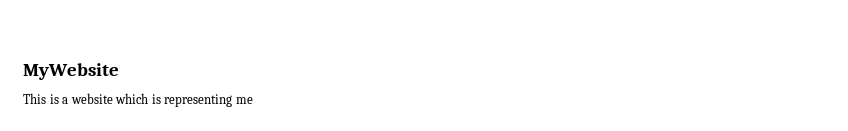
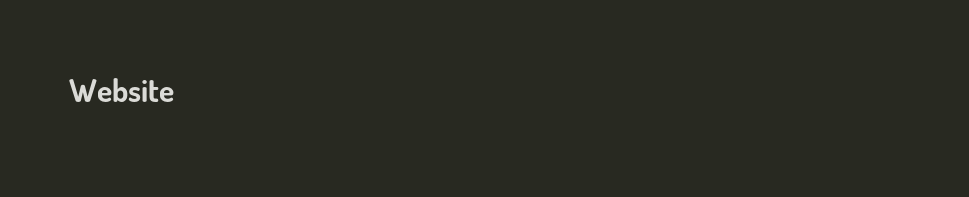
- MyWebsite
- This is a website which is representing me
+ Website

